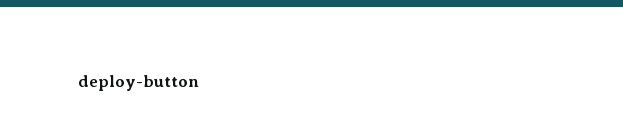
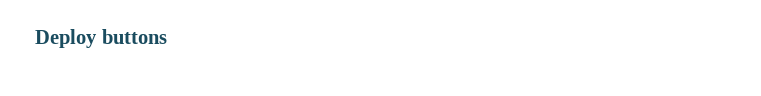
- deploy-button
+ Deploy buttons

